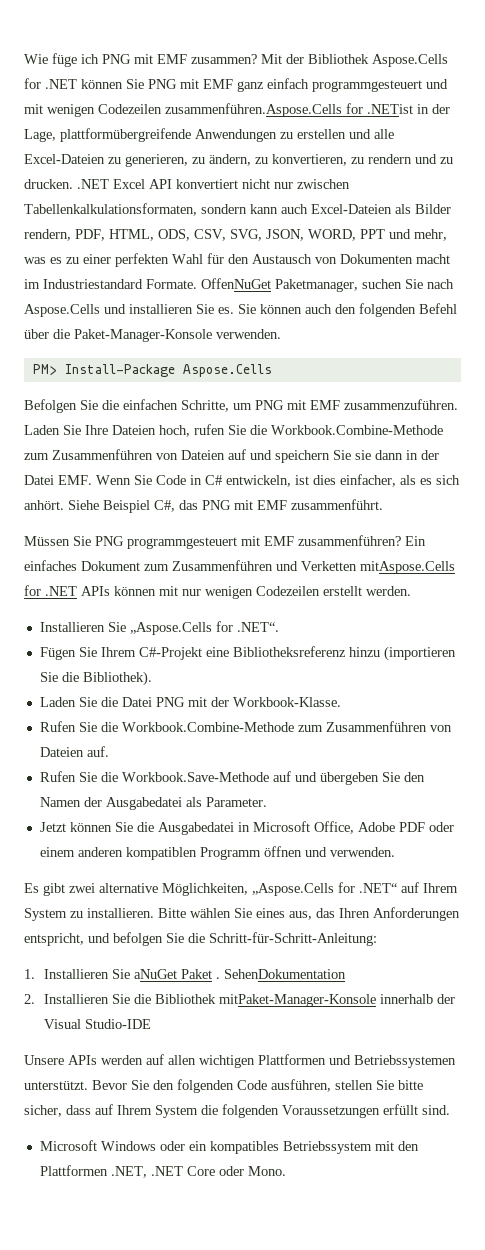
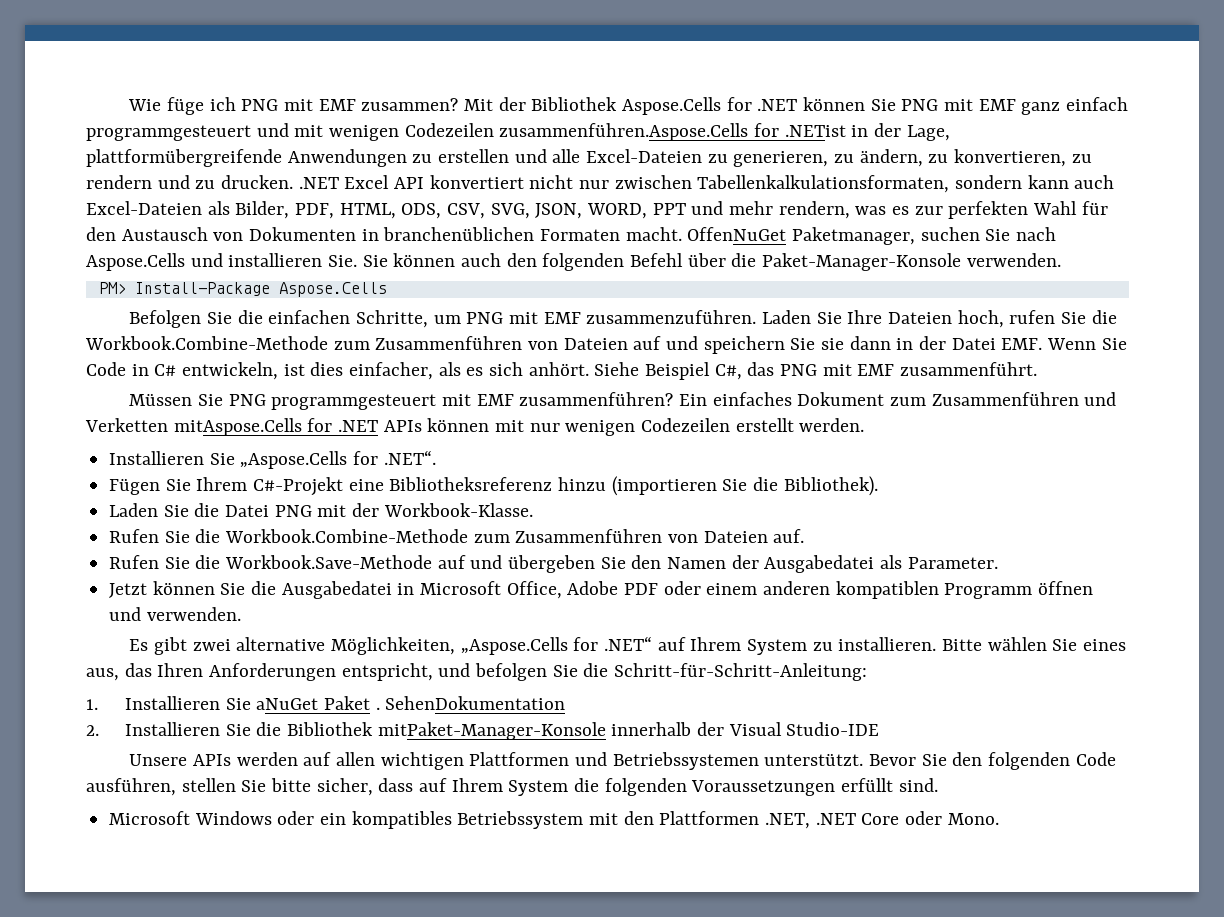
- Mit der Bibliothek Aspose.Cells for .NET können Sie PNG mit EMF ganz einfach programmgesteuert und mit wenigen Codezeilen zusammenführen.Aspose.Cells for .NETist in der Lage, plattformübergreifende Anwendungen zu erstellen und alle Excel-Dateien zu generieren, zu ändern, zu konvertieren, zu rendern und zu drucken. .NET Excel API konvertiert nicht nur zwischen Tabellenkalkulationsformaten, sondern kann auch Excel-Dateien als Bilder rendern, PDF, HTML, ODS, CSV, SVG, JSON, WORD, PPT und mehr, was es zu einer perfekten Wahl für den Austausch von Dokumenten macht im Industriestandard Formate.
+ Mit der Bibliothek Aspose.Cells for .NET können Sie PNG mit EMF ganz einfach programmgesteuert und mit wenigen Codezeilen zusammenführen.Aspose.Cells for .NETist in der Lage, plattformübergreifende Anwendungen zu erstellen und alle Excel-Dateien zu generieren, zu ändern, zu konvertieren, zu rendern und zu drucken. .NET Excel API konvertiert nicht nur zwischen Tabellenkalkulationsformaten, sondern kann auch Excel-Dateien als Bilder, PDF, HTML, ODS, CSV, SVG, JSON, WORD, PPT und mehr rendern, was es zur perfekten Wahl für den Austausch von Dokumenten in branchenüblichen Formaten macht.
- OffenNuGet Paketmanager, suchen Sie nach Aspose.Cells und installieren Sie es. Sie können auch den folgenden Befehl über die Paket-Manager-Konsole verwenden.
+ OffenNuGet Paketmanager, suchen Sie nach Aspose.Cells und installieren Sie. Sie können auch den folgenden Befehl über die Paket-Manager-Konsole verwenden.

